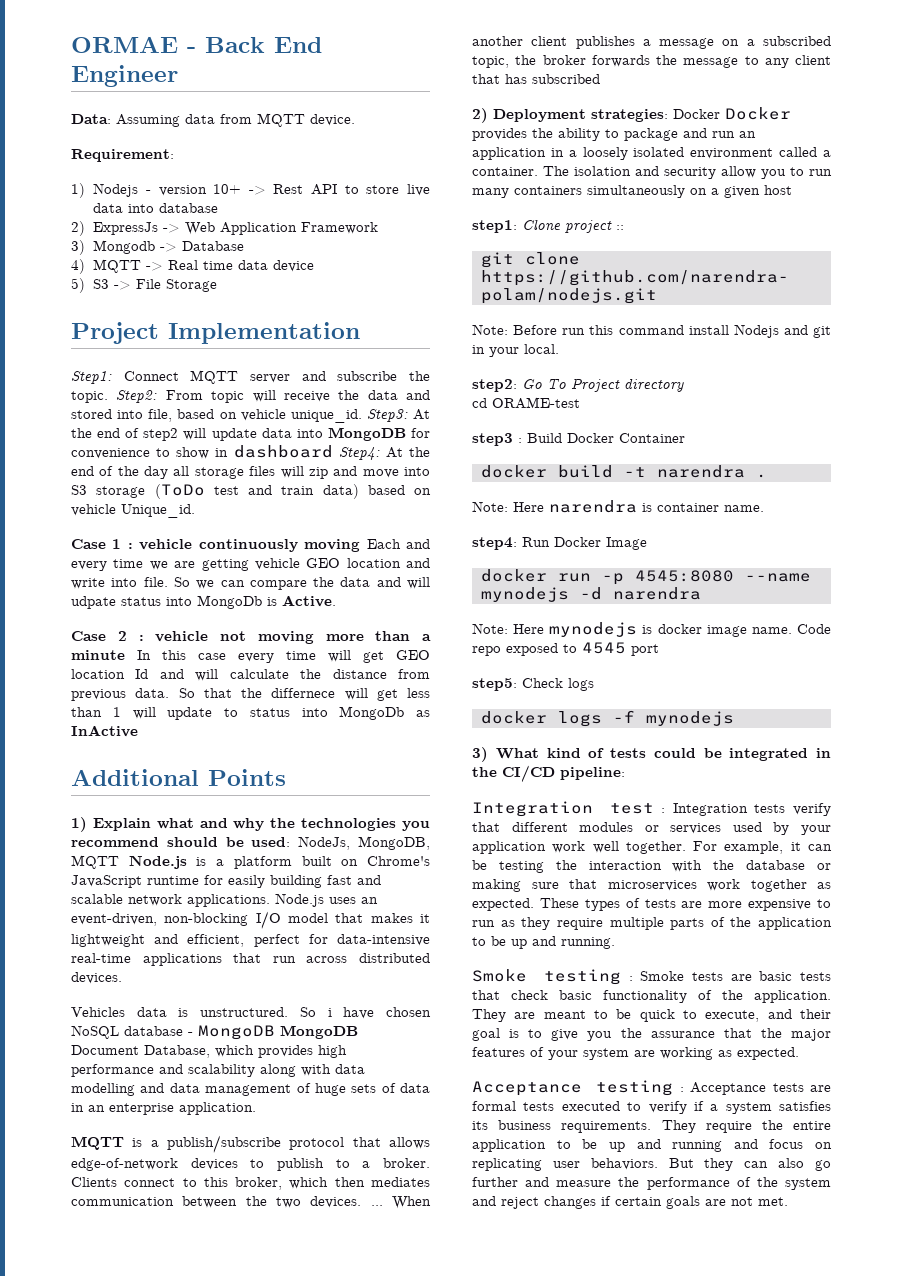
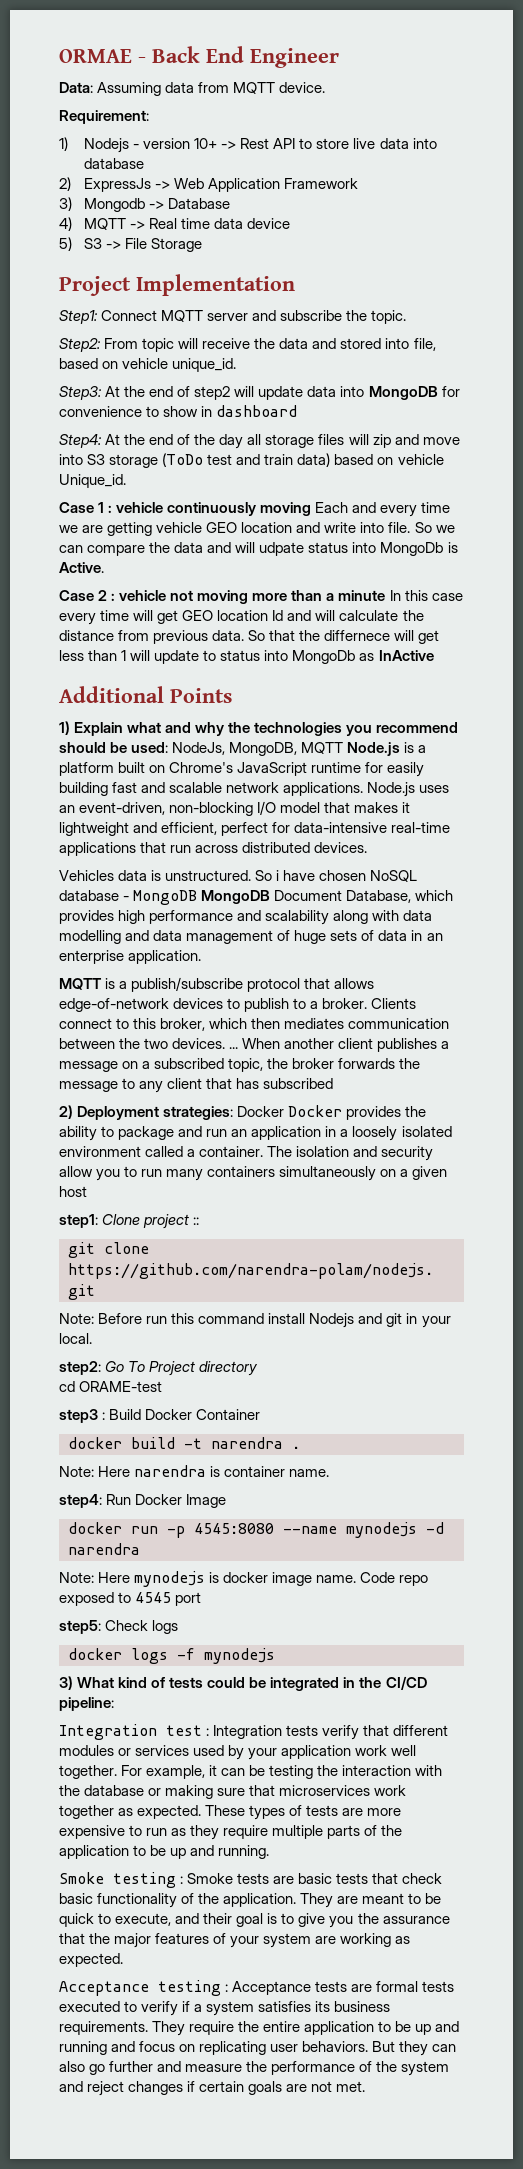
- Connect MQTT server and subscribe the topic. Step2:
+ Connect MQTT server and subscribe the topic.
+ Step2:
- From topic will receive the data and stored into file, based on vehicle unique_id. Step3:
+ From topic will receive the data and stored into file, based on vehicle unique_id.
+ Step3:
- At the end of step2 will update data into MongoDB for convenience to show in dashboard Step4:
+ At the end of step2 will update data into MongoDB for convenience to show in dashboard
+ Step4:

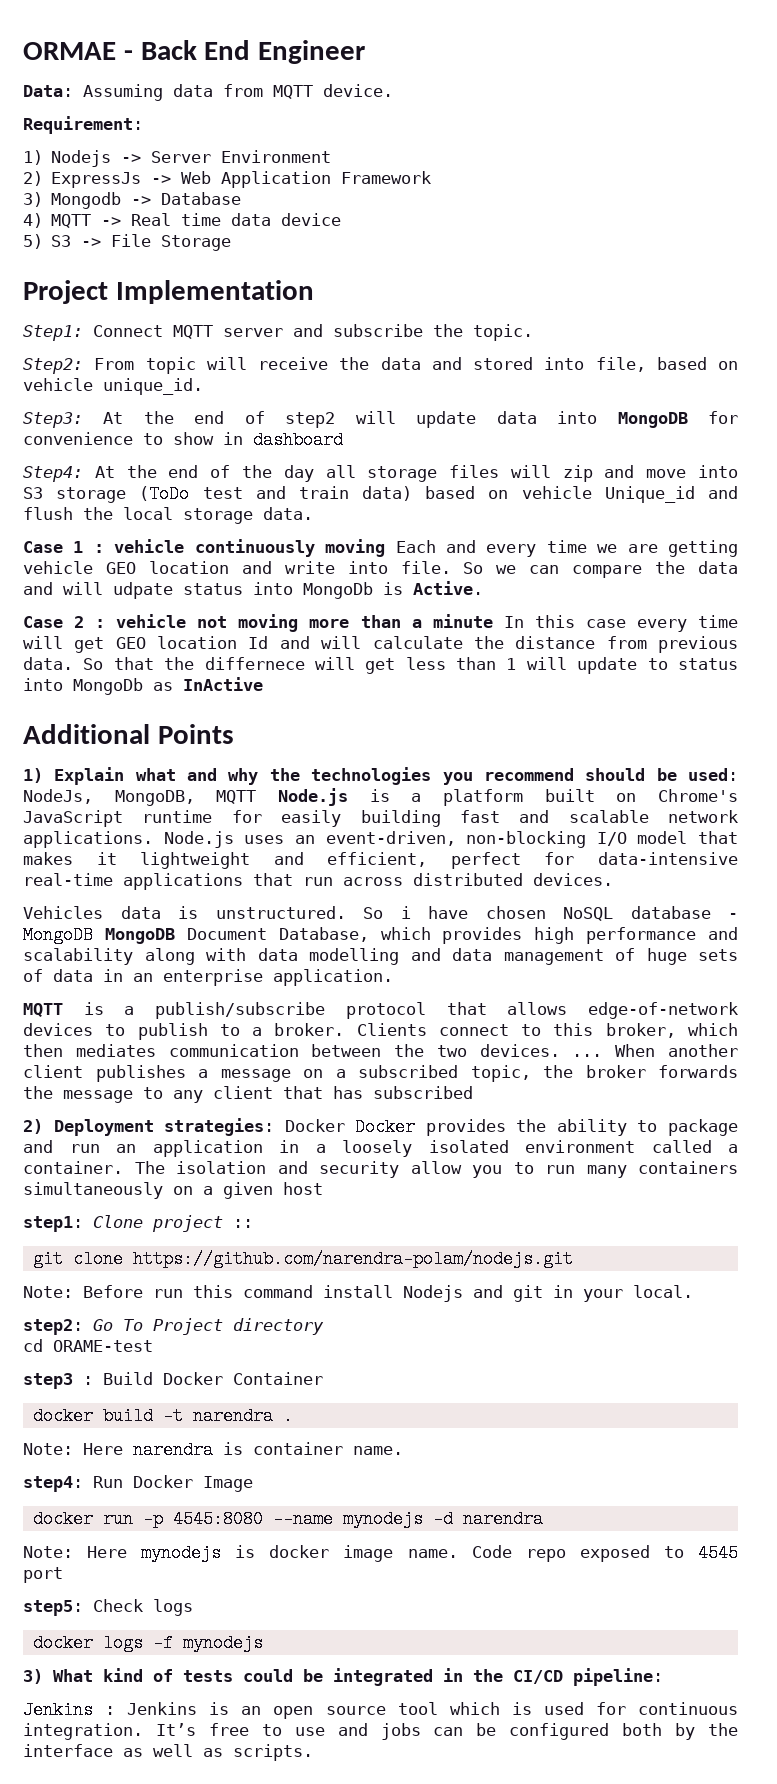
- 1) Nodejs - version 10+ -> Rest API to store live data into database
+ 1) Nodejs -> Server Environment
- Step4: At the end of the day all storage files will zip and move into S3 storage (ToDo test and train data) based on vehicle Unique_id.
+ Step4: At the end of the day all storage files will zip and move into S3 storage (ToDo test and train data) based on vehicle Unique_id and flush the local storage data.
- Integration test : Integration tests verify that different modules or services used by your application work well together. For example, it can be testing the interaction with the database or making sure that microservices work together as expected. These types of tests are more expensive to run as they require multiple parts of the application to be up and running.
- Smoke testing : Smoke tests are basic tests that check basic functionality of the application. They are meant to be quick to execute, and their goal is to give you the assurance that the major features of your system are working as expected.
- Acceptance testing : Acceptance tests are formal tests executed to verify if a system satisfies its business requirements. They require the entire application to be up and running and focus on replicating user behaviors. But they can also go further and measure the performance of the system and reject changes if certain goals are not met.
+ Jenkins : Jenkins is an open source tool which is used for continuous integration. It’s free to use and jobs can be configured both by the interface as well as scripts.

